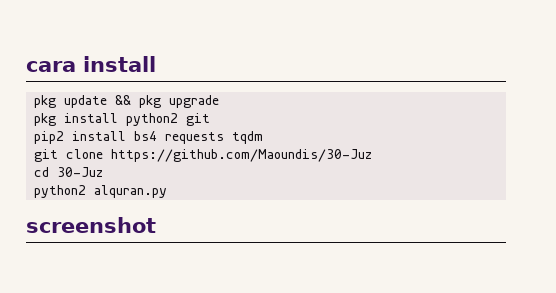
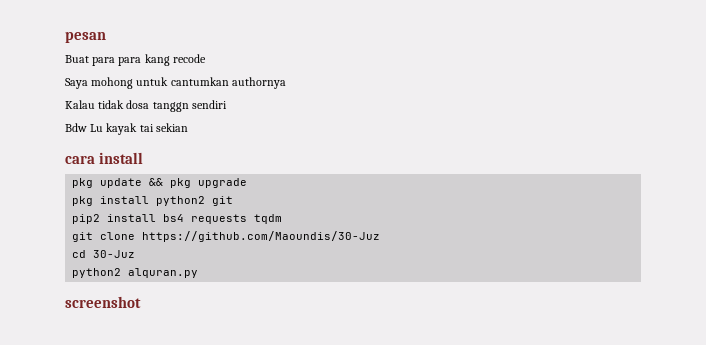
+ pesan
+ Buat para para kang recode
+ Saya mohong untuk cantumkan authornya
+ Kalau tidak dosa tanggn sendiri
+ Bdw Lu kayak tai sekian

